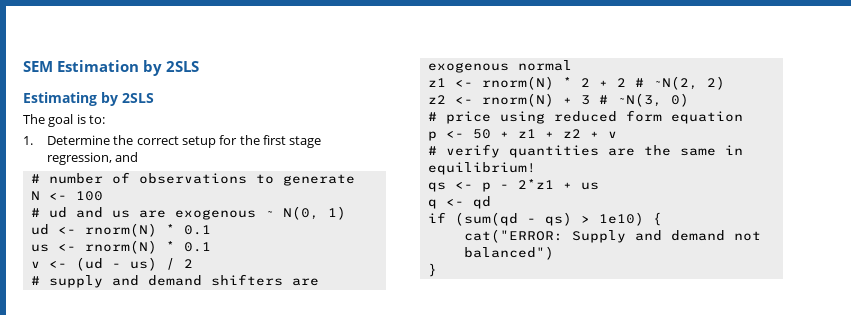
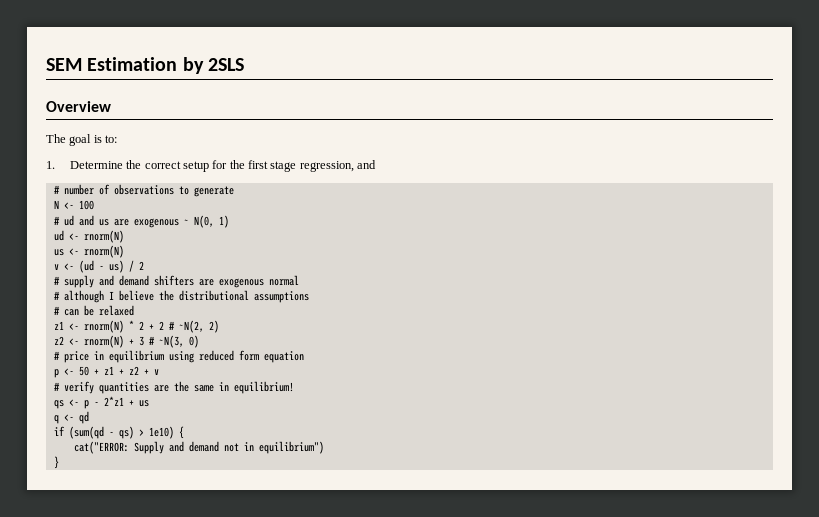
- Estimating by 2SLS
+ Overview
- ud <- rnorm(N) * 0.1
+ ud <- rnorm(N)
- us <- rnorm(N) * 0.1
+ us <- rnorm(N)
+ # although I believe the distributional assumptions
+ # can be relaxed
- # price using reduced form equation
+ # price in equilibrium using reduced form equation
- cat("ERROR: Supply and demand not balanced")
+ cat("ERROR: Supply and demand not in equilibrium")

